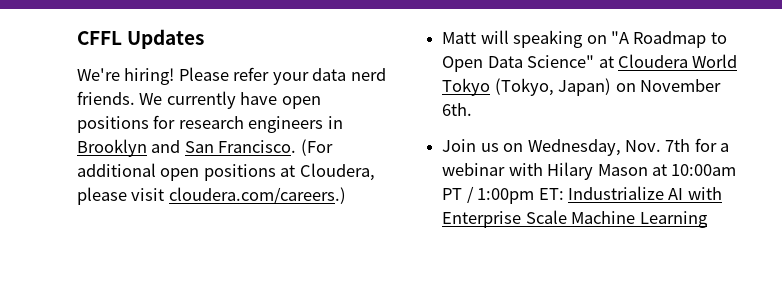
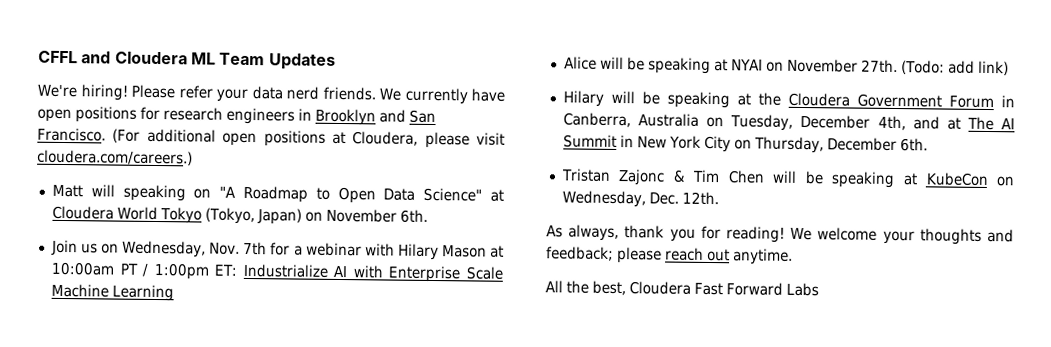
- CFFL Updates
+ CFFL and Cloudera ML Team Updates
+ Alice will be speaking at NYAI on November 27th. (Todo: add link)
+ Hilary will be speaking at the Cloudera Government Forum in Canberra, Australia on Tuesday, December 4th, and at The AI Summit in New York City on Thursday, December 6th.
+ Tristan Zajonc & Tim Chen will be speaking at KubeCon on Wednesday, Dec. 12th.
+ As always, thank you for reading! We welcome your thoughts and feedback; please reach out anytime.
+ All the best, Cloudera Fast Forward Labs

